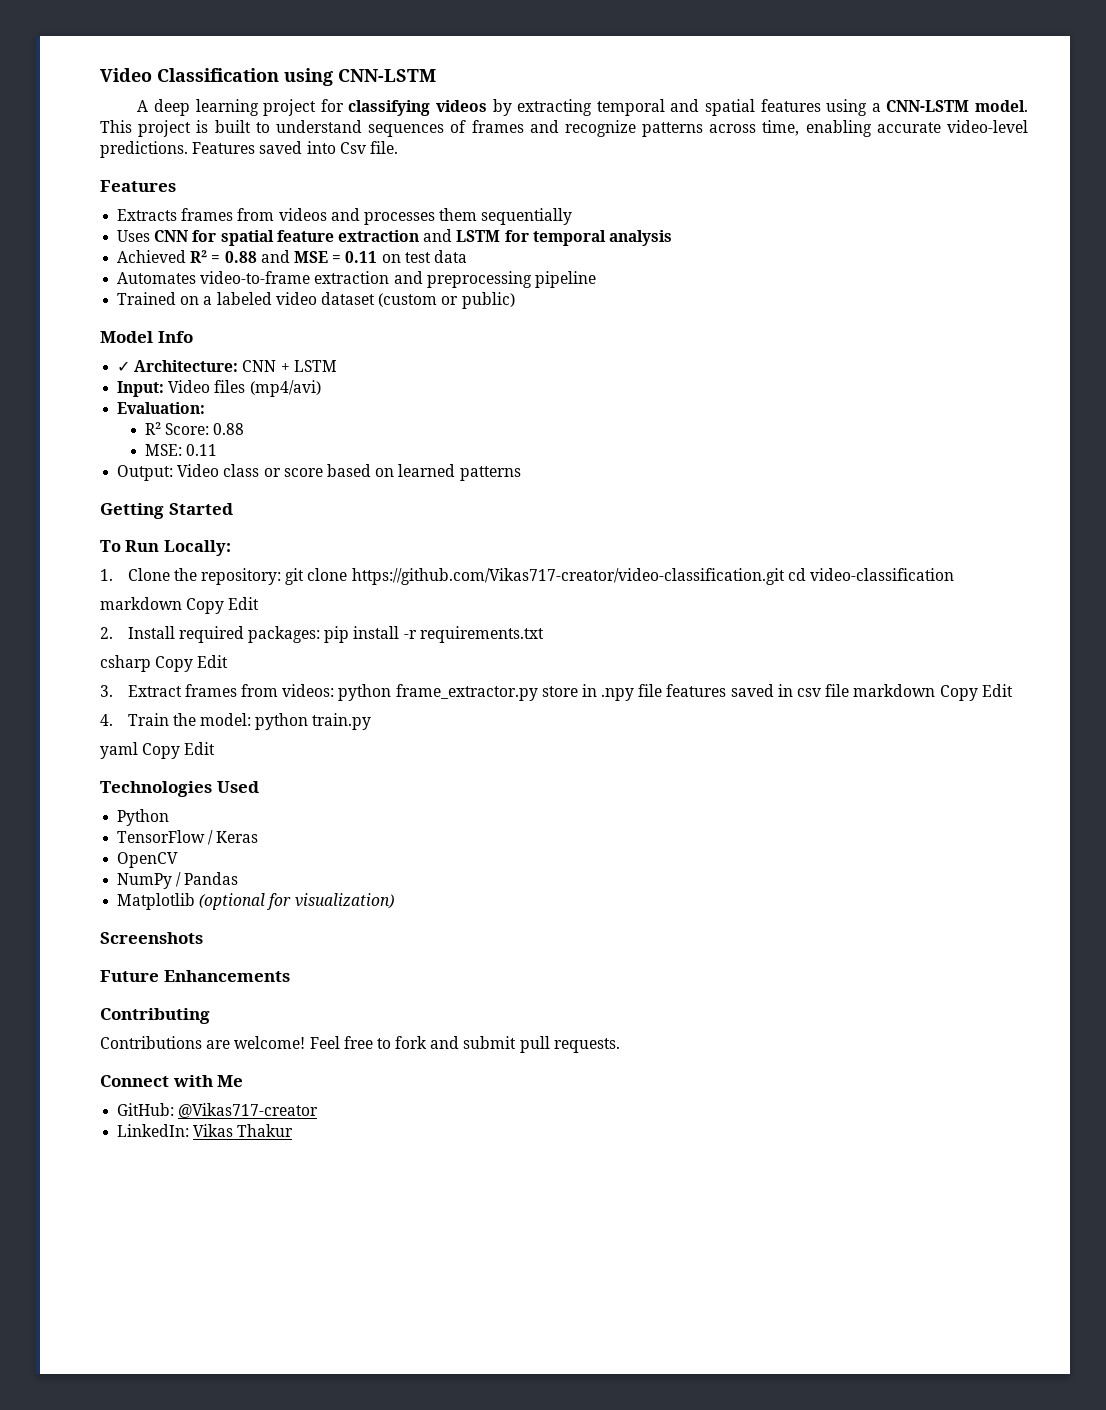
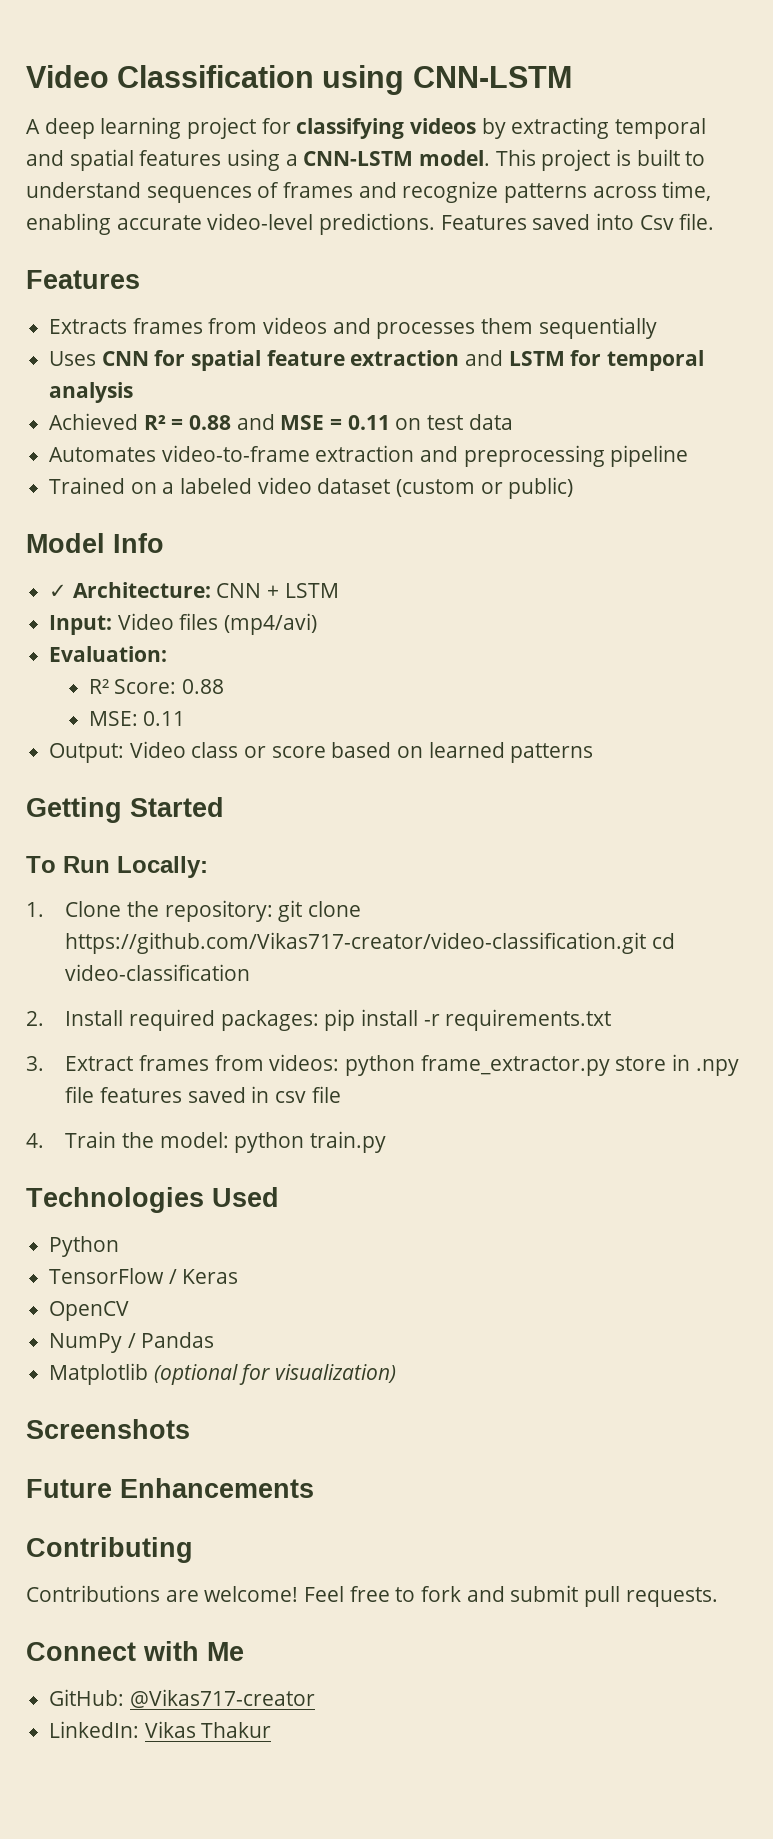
  1. Clone the repository: git clone https://github.com/Vikas717-creator/video-classification.git cd video-classification
- markdown Copy Edit
- csharp Copy Edit
- 3. Extract frames from videos: python frame_extractor.py store in .npy file features saved in csv file markdown Copy Edit
+ 3. Extract frames from videos: python frame_extractor.py store in .npy file features saved in csv file
- yaml Copy Edit

